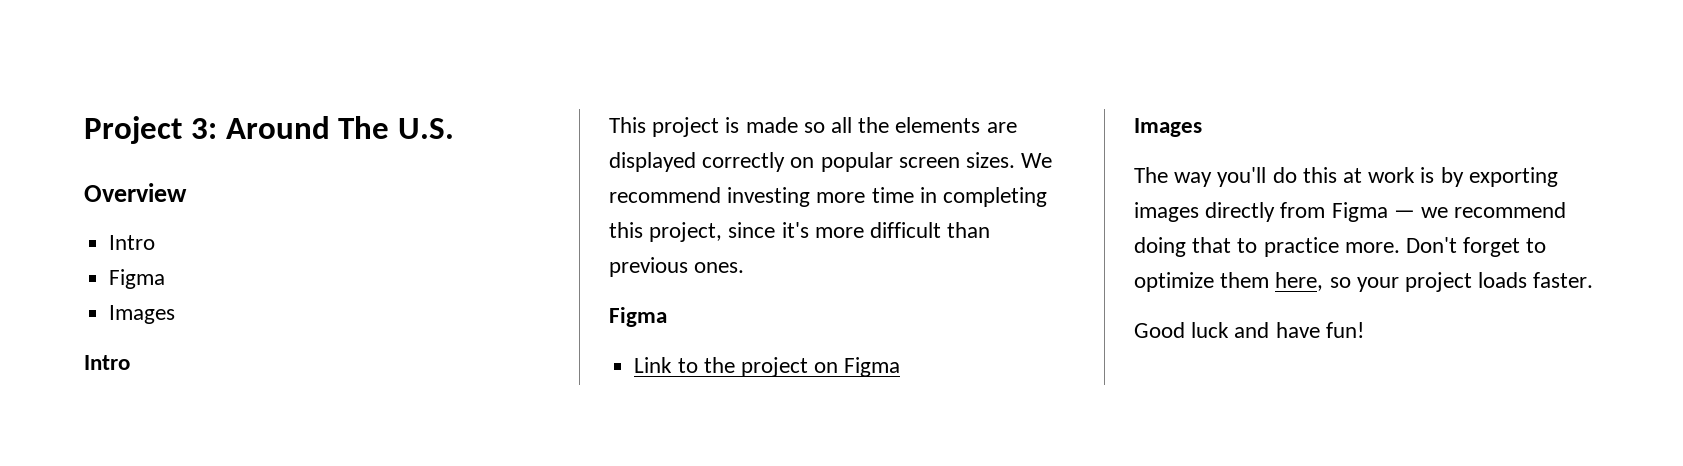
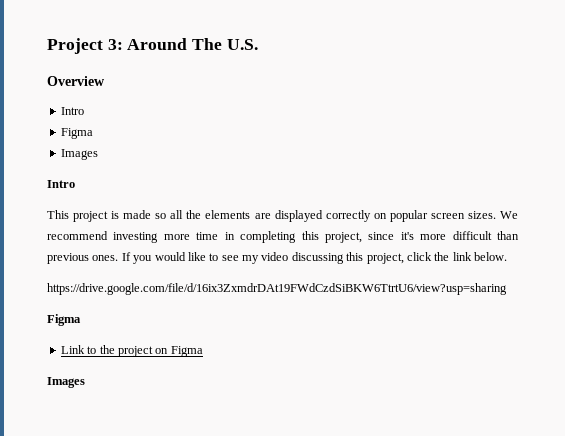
+ If you would like to see my video discussing this project, click the link below.
+ https://drive.google.com/file/d/16ix3ZxmdrDAt19FWdCzdSiBKW6TtrtU6/view?usp=sharing
- The way you'll do this at work is by exporting images directly from Figma — we recommend doing that to practice more. Don't forget to optimize them here, so your project loads faster.
- Good luck and have fun!

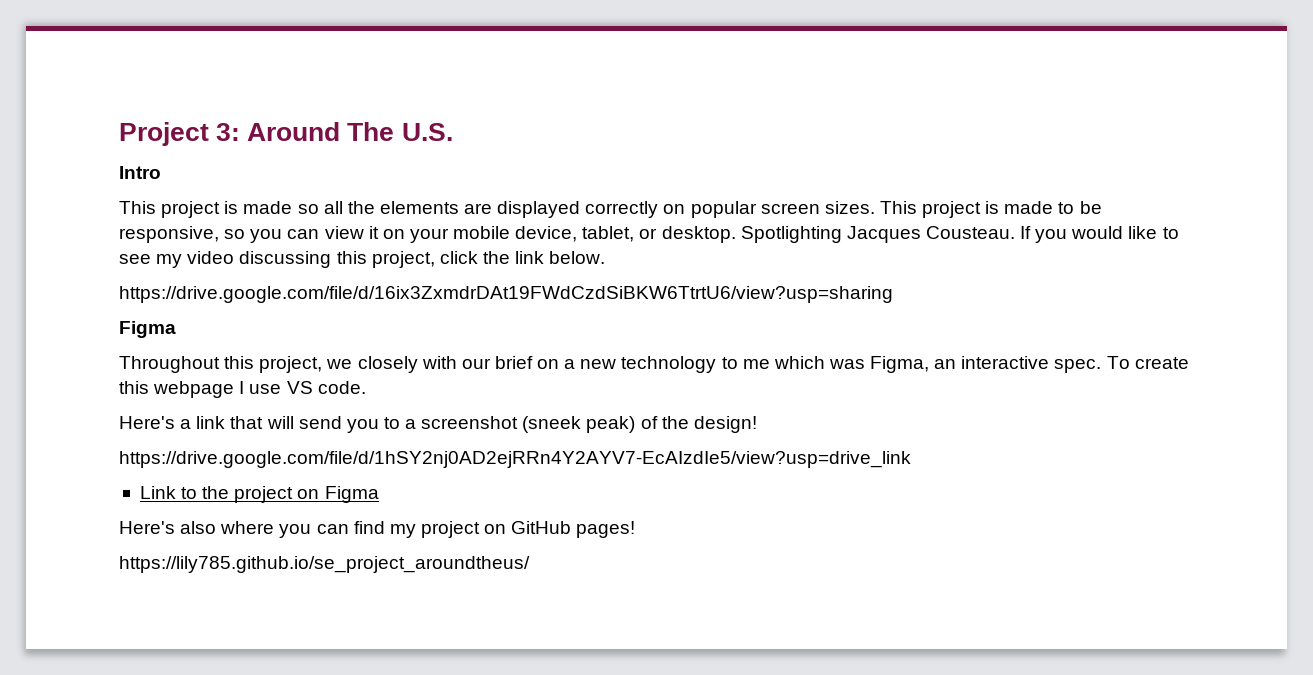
- Overview
- Intro
- Figma
- Images
- We recommend investing more time in completing this project, since it's more difficult than previous ones.
+ This project is made to be responsive, so you can view it on your mobile device, tablet, or desktop. Spotlighting Jacques Cousteau.
+ Throughout this project, we closely with our brief on a new technology to me which was Figma, an interactive spec. To create this webpage I use VS code.
+ Here's a link that will send you to a screenshot (sneek peak) of the design!
+ https://drive.google.com/file/d/1hSY2nj0AD2ejRRn4Y2AYV7-EcAIzdIe5/view?usp=drive_link
  Link to the project on Figma
- Images
+ Here's also where you can find my project on GitHub pages!
+ https://lily785.github.io/se_project_aroundtheus/

